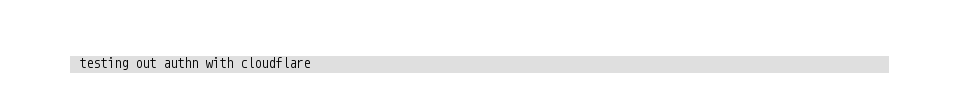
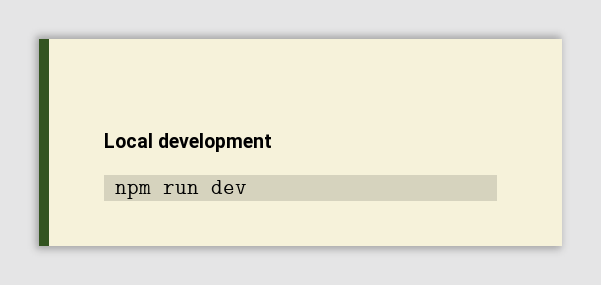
- testing out authn with cloudflare
+ Local development
+ npm run dev

